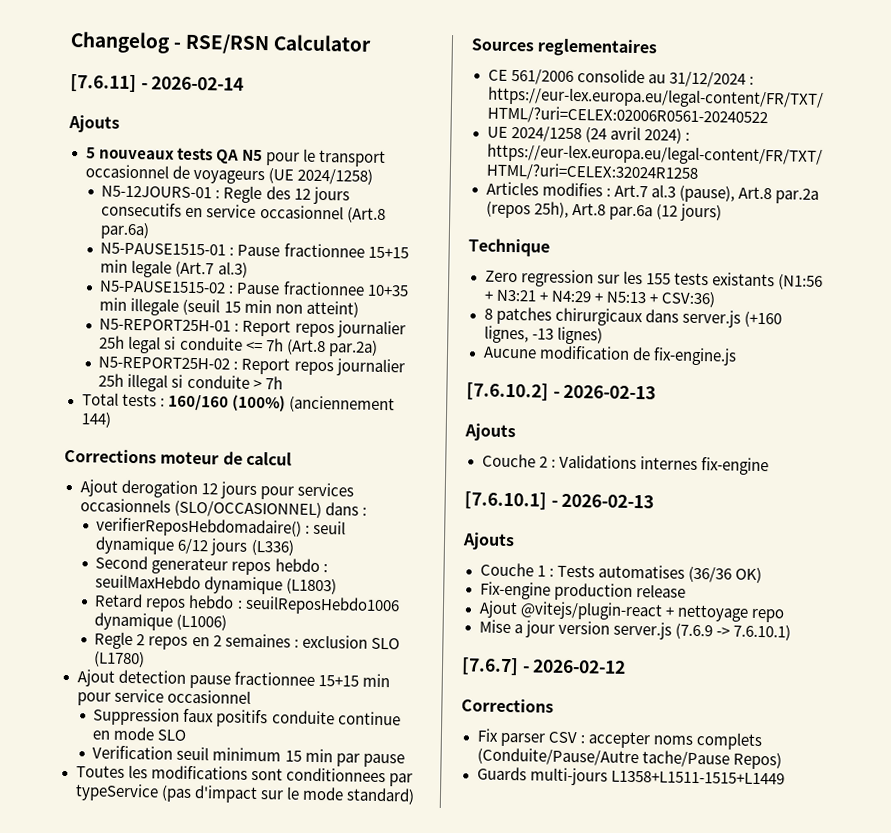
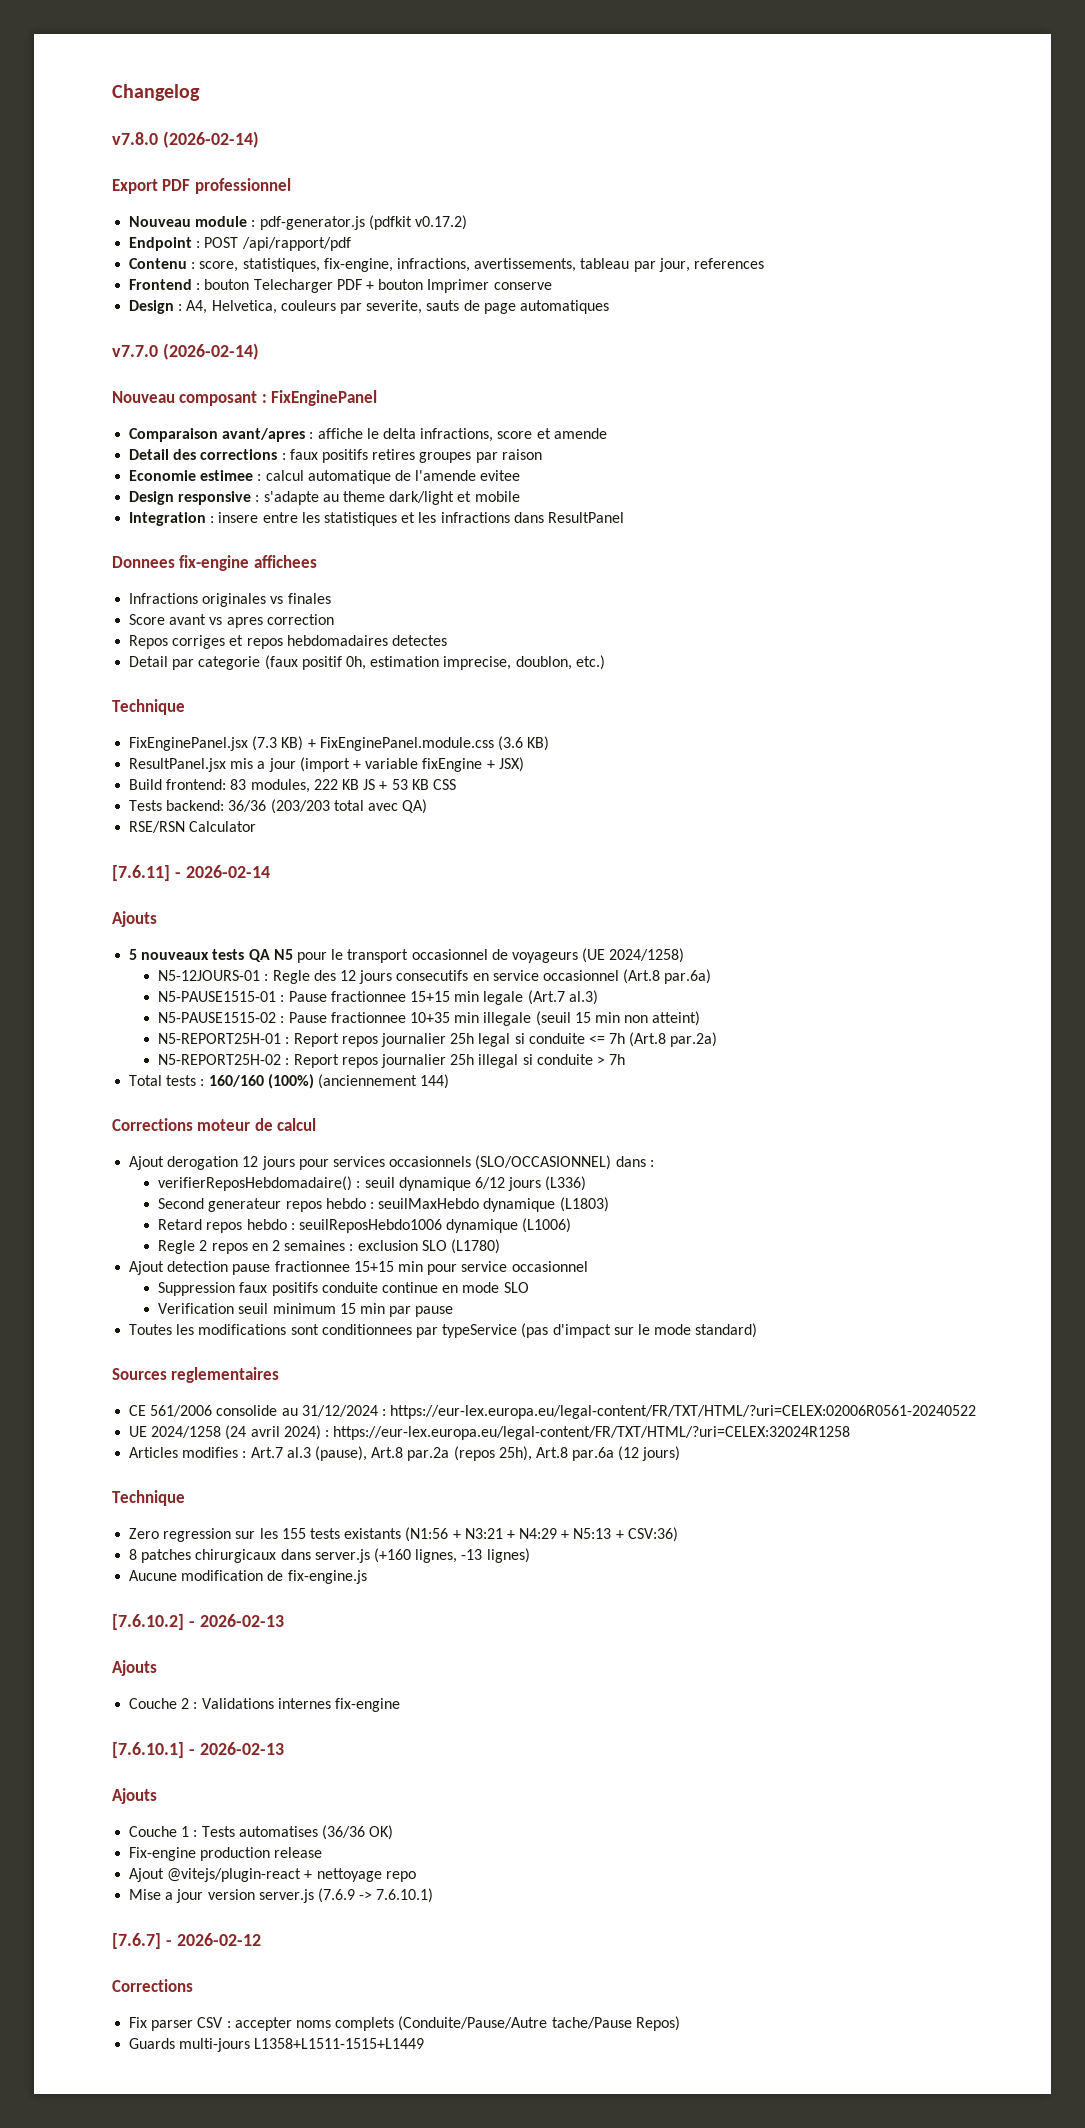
- Changelog - RSE/RSN Calculator
+ Changelog
+ v7.8.0 (2026-02-14)
+ Export PDF professionnel
+ Nouveau module : pdf-generator.js (pdfkit v0.17.2)
+ Endpoint : POST /api/rapport/pdf
+ Contenu : score, statistiques, fix-engine, infractions, avertissements, tableau par jour, references
+ Frontend : bouton Telecharger PDF + bouton Imprimer conserve
+ Design : A4, Helvetica, couleurs par severite, sauts de page automatiques
+ v7.7.0 (2026-02-14)
+ Nouveau composant : FixEnginePanel
+ Comparaison avant/apres : affiche le delta infractions, score et amende
+ Detail des corrections : faux positifs retires groupes par raison
+ Economie estimee : calcul automatique de l'amende evitee
+ Design responsive : s'adapte au theme dark/light et mobile
+ Integration : insere entre les statistiques et les infractions dans ResultPanel
+ Donnees fix-engine affichees
+ Infractions originales vs finales
+ Score avant vs apres correction
+ Repos corriges et repos hebdomadaires detectes
+ Detail par categorie (faux positif 0h, estimation imprecise, doublon, etc.)
+ Technique
+ FixEnginePanel.jsx (7.3 KB) + FixEnginePanel.module.css (3.6 KB)
+ ResultPanel.jsx mis a jour (import + variable fixEngine + JSX)
+ Build frontend: 83 modules, 222 KB JS + 53 KB CSS
+ Tests backend: 36/36 (203/203 total avec QA)
+ RSE/RSN Calculator

